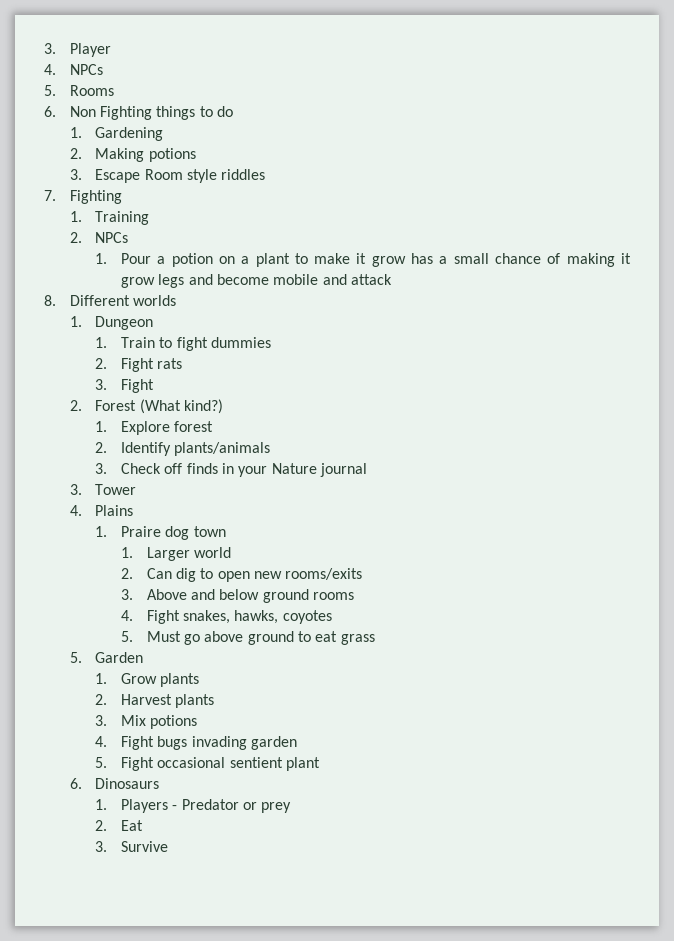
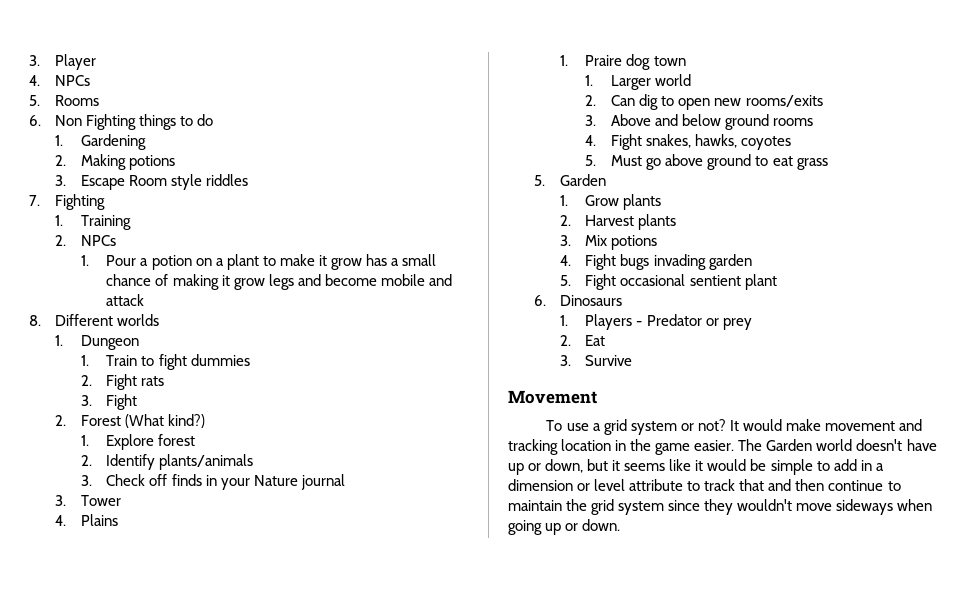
+ Movement
+ To use a grid system or not? It would make movement and tracking location in the game easier. The Garden world doesn't have up or down, but it seems like it would be simple to add in a dimension or level attribute to track that and then continue to maintain the grid system since they wouldn't move sideways when going up or down.

